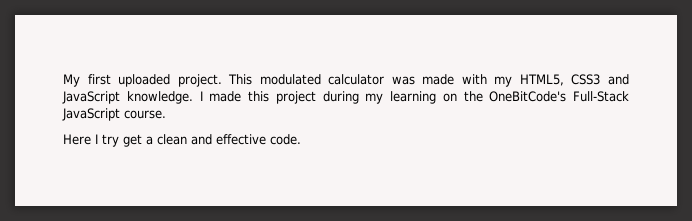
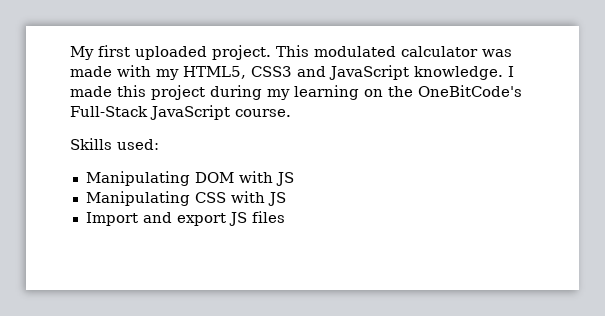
- Here I try get a clean and effective code.
+ Skills used:
+ Manipulating DOM with JS
+ Manipulating CSS with JS
+ Import and export JS files

